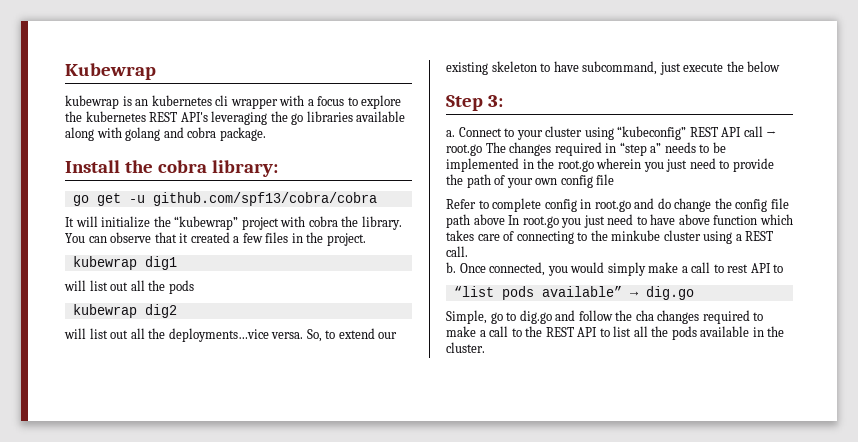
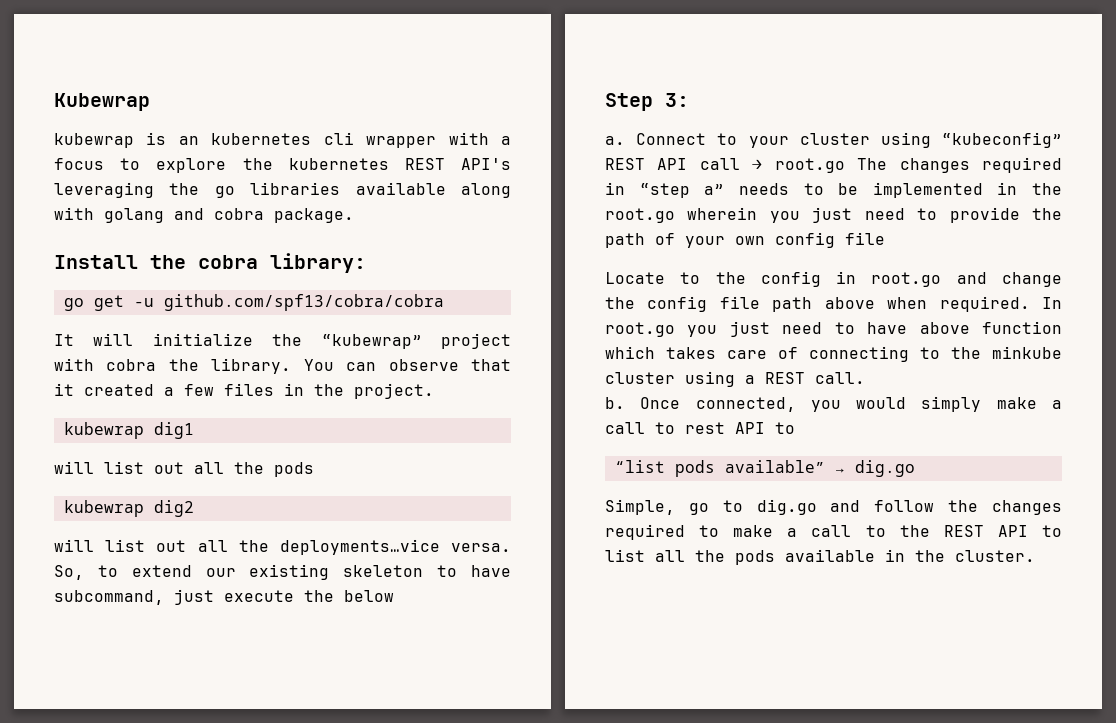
- Refer to complete config in root.go and do change the config file path above In root.go you just need to have above function which takes care of connecting to the minkube cluster using a REST call.
+ Locate to the config in root.go and change the config file path above when required. In root.go you just need to have above function which takes care of connecting to the minkube cluster using a REST call.
- Simple, go to dig.go and follow the cha changes required to make a call to the REST API to list all the pods available in the cluster.
+ Simple, go to dig.go and follow the changes required to make a call to the REST API to list all the pods available in the cluster.

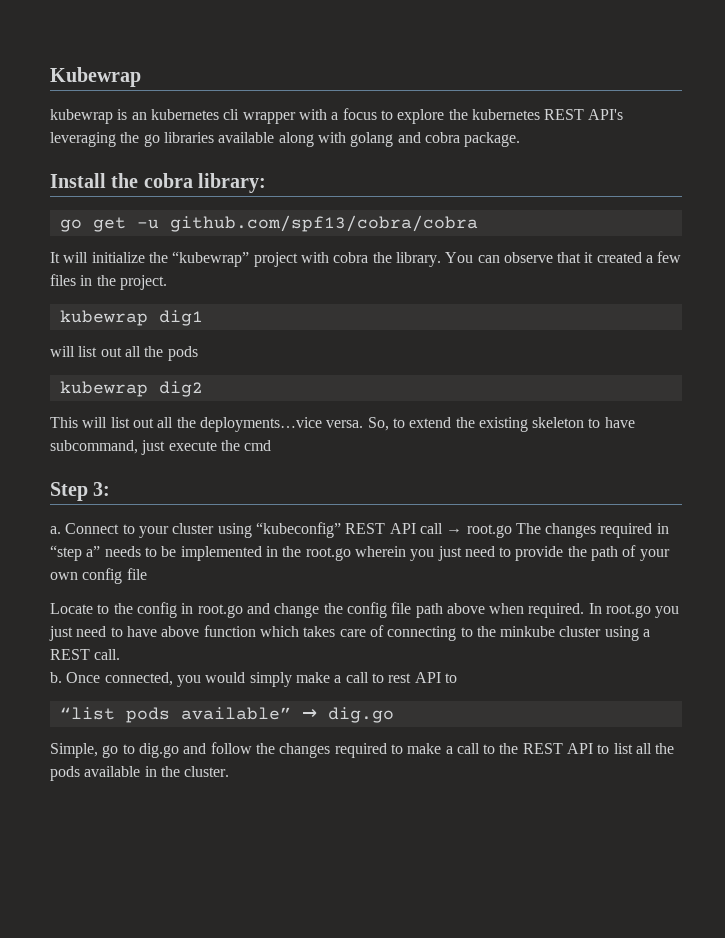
- will list out all the deployments…vice versa.
+ This will list out all the deployments…vice versa.
- So, to extend our existing skeleton to have subcommand, just execute the below
+ So, to extend the existing skeleton to have subcommand, just execute the cmd

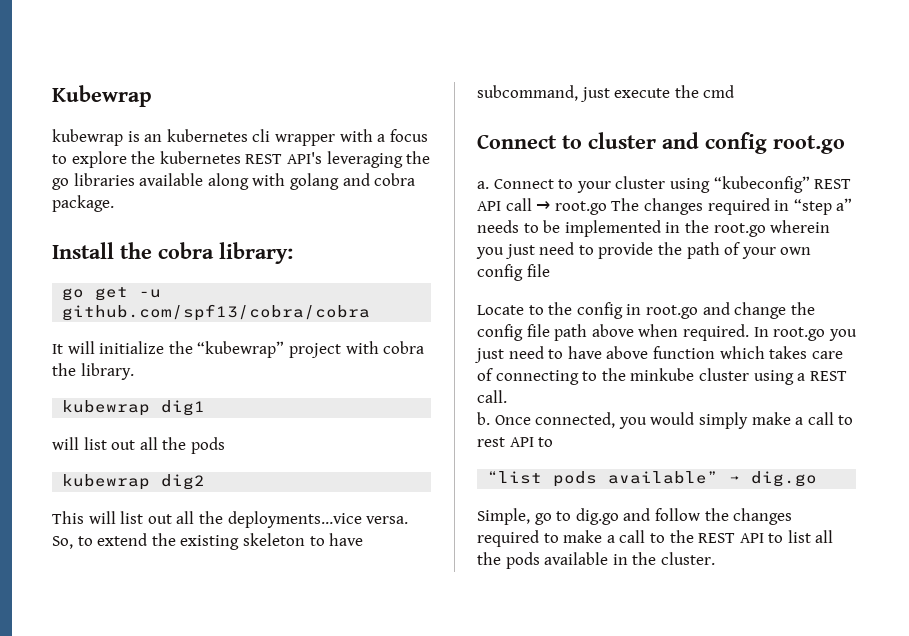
- You can observe that it created a few files in the project.
- Step 3:
+ Connect to cluster and config root.go

